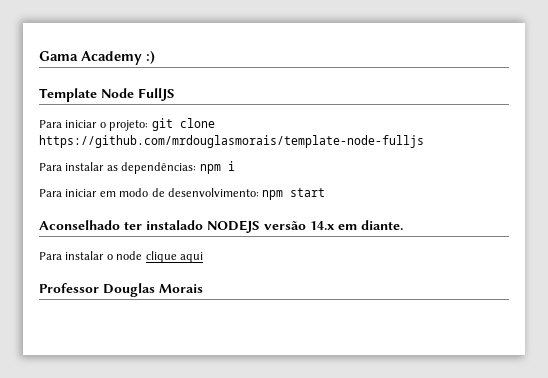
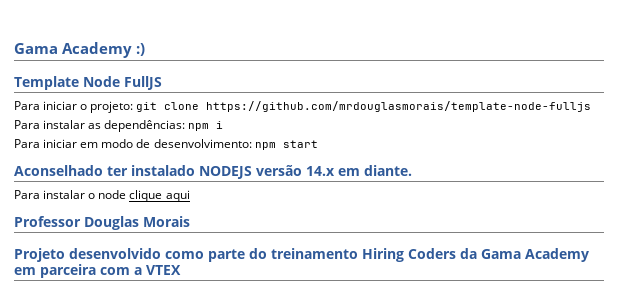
+ Projeto desenvolvido como parte do treinamento Hiring Coders da Gama Academy em parceira com a VTEX

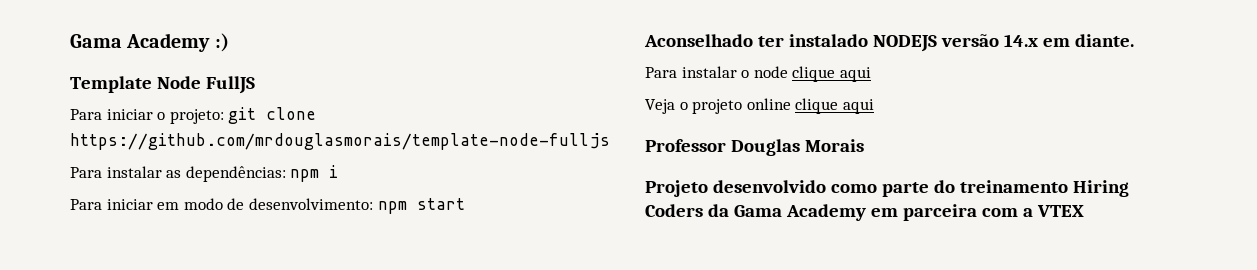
+ Veja o projeto online clique aqui

